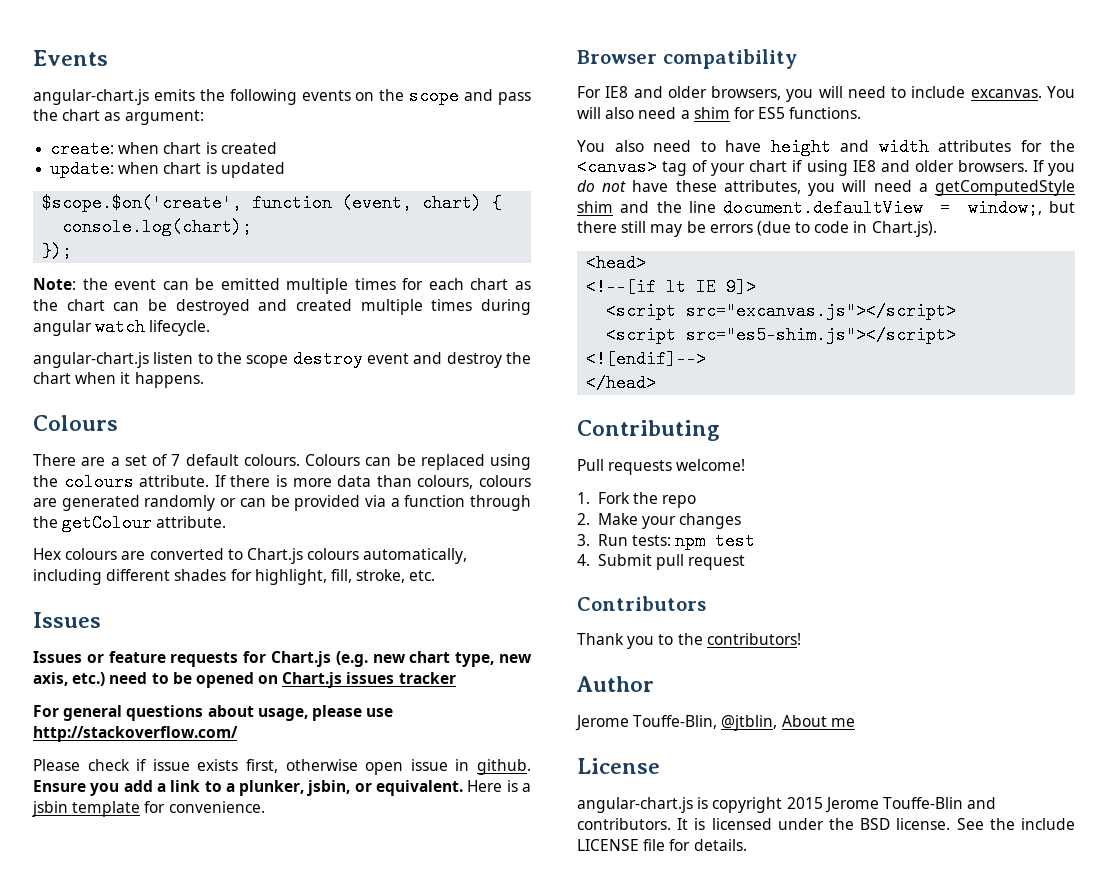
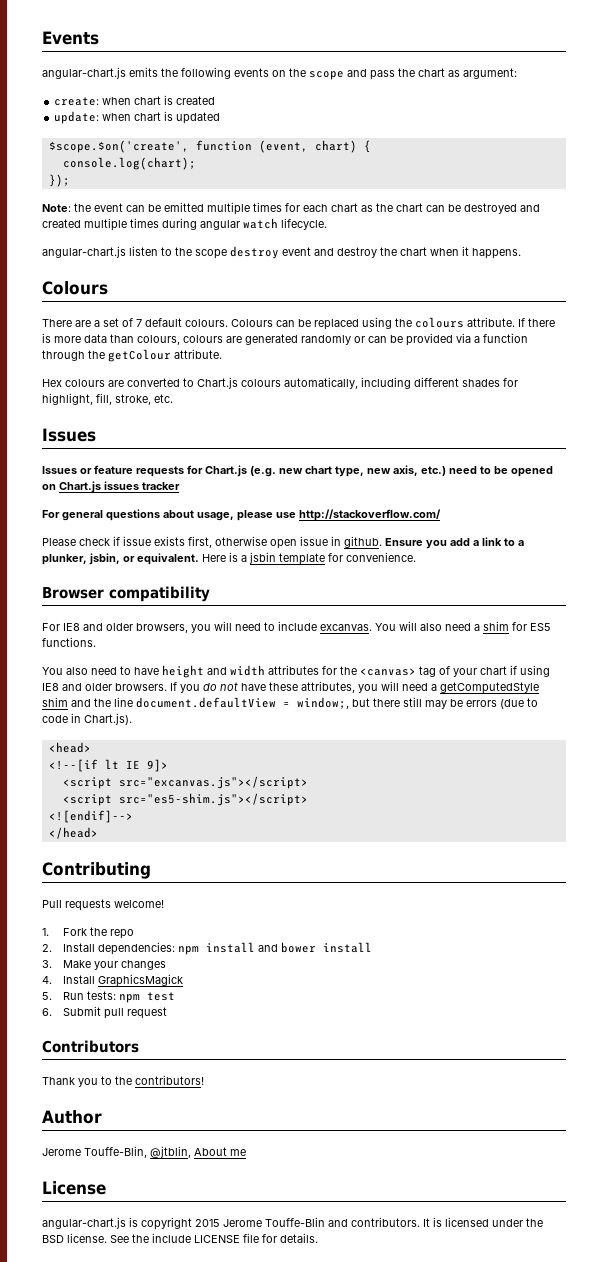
- 2. Make your changes
+ 2. Install dependencies: npm install and bower install
+ 3. Make your changes
- 3. Run tests: npm test
+ 4. Install GraphicsMagick
+ 5. Run tests: npm test
- 4. Submit pull request
+ 6. Submit pull request

